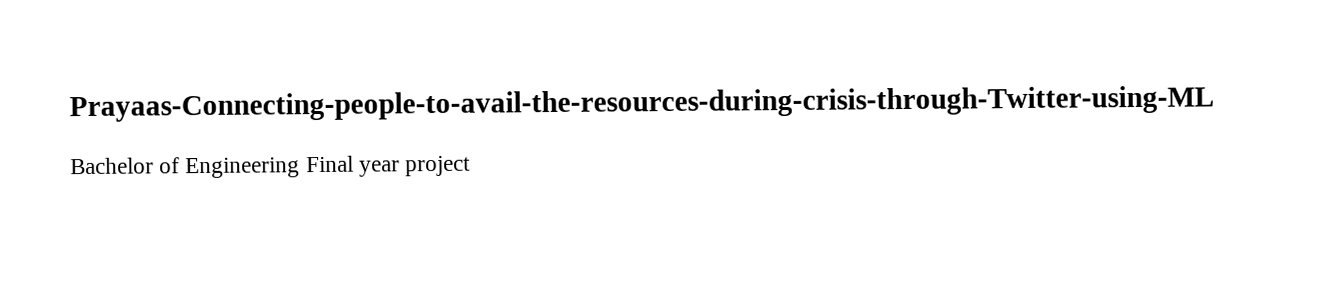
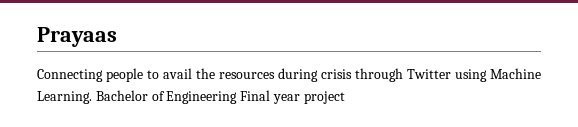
- Prayaas-Connecting-people-to-avail-the-resources-during-crisis-through-Twitter-using-ML
- Bachelor of Engineering Final year project
+ Prayaas
+ Connecting people to avail the resources during crisis through Twitter using Machine Learning. Bachelor of Engineering Final year project

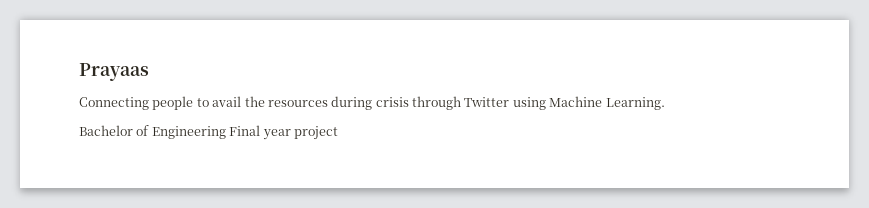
- Connecting people to avail the resources during crisis through Twitter using Machine Learning. Bachelor of Engineering Final year project
+ Connecting people to avail the resources during crisis through Twitter using Machine Learning.
+ Bachelor of Engineering Final year project

